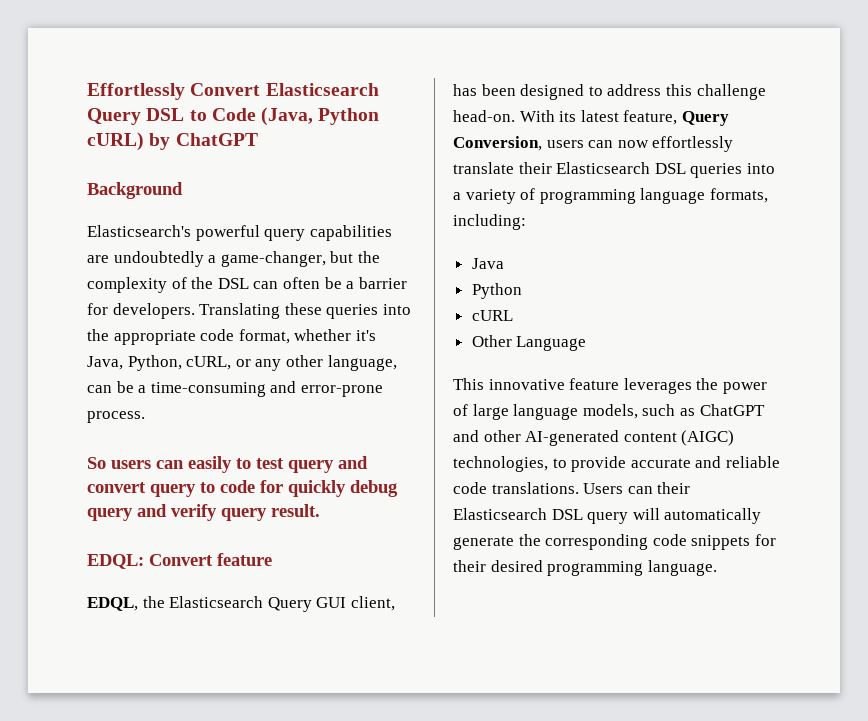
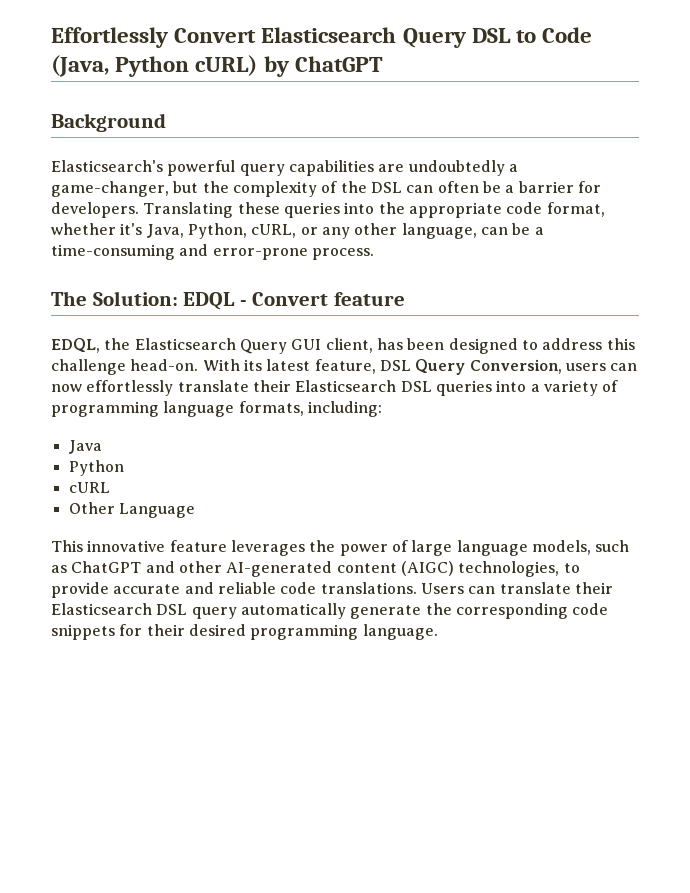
- So users can easily to test query and convert query to code for quickly debug query and verify query result.
- EDQL: Convert feature
+ The Solution: EDQL - Convert feature
- With its latest feature, Query Conversion, users can now effortlessly translate their Elasticsearch DSL queries into a variety of programming language formats, including:
+ With its latest feature, DSL Query Conversion, users can now effortlessly translate their Elasticsearch DSL queries into a variety of programming language formats, including:
- Users can their Elasticsearch DSL query will automatically generate the corresponding code snippets for their desired programming language.
+ Users can translate their Elasticsearch DSL query automatically generate the corresponding code snippets for their desired programming language.

